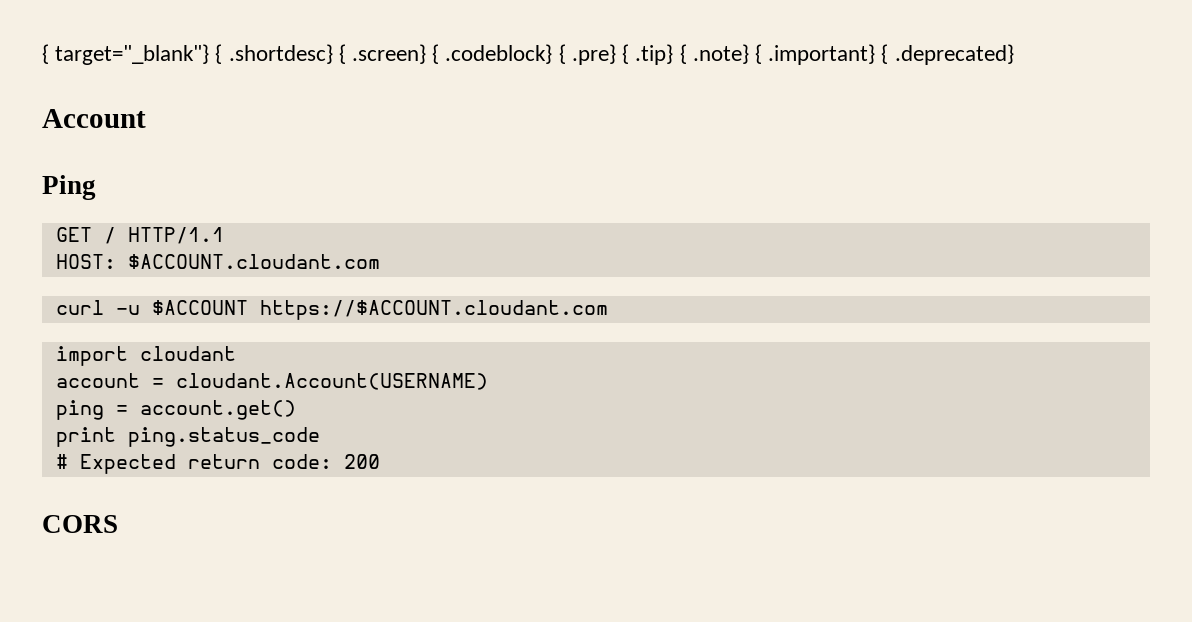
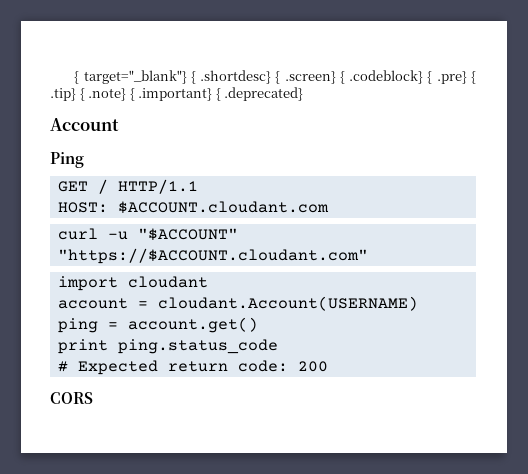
- curl -u $ACCOUNT https://$ACCOUNT.cloudant.com
+ curl -u "$ACCOUNT" "https://$ACCOUNT.cloudant.com"

